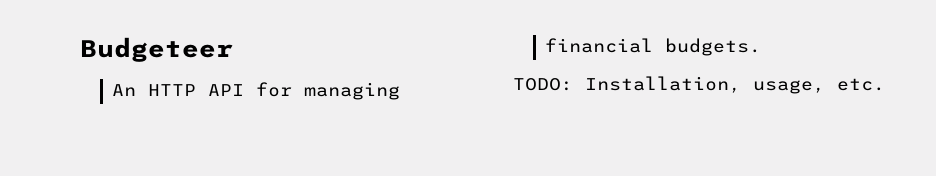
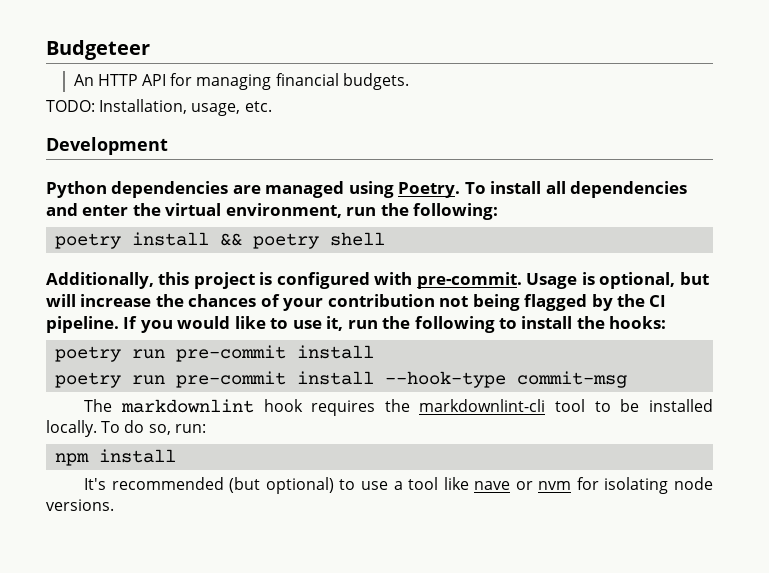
+ Development
+ Python dependencies are managed using Poetry. To install all dependencies and enter the virtual environment, run the following:
+ poetry install && poetry shell
+ Additionally, this project is configured with pre-commit. Usage is optional, but will increase the chances of your contribution not being flagged by the CI pipeline. If you would like to use it, run the following to install the hooks:
+ poetry run pre-commit install
+ poetry run pre-commit install --hook-type commit-msg
+ The markdownlint hook requires the markdownlint-cli tool to be installed locally. To do so, run:
+ npm install
+ It's recommended (but optional) to use a tool like nave or nvm for isolating node versions.

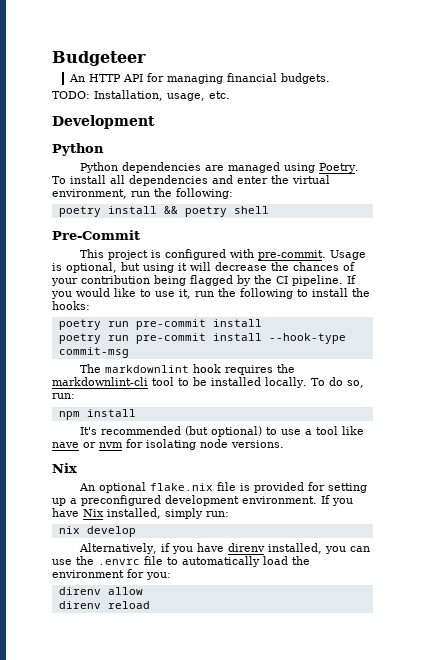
  Development
+ Python
- Additionally, this project is configured with pre-commit.
+ Pre-Commit
+ This project is configured with pre-commit.
- Usage is optional, but will increase the chances of your contribution not being flagged by the CI pipeline.
+ Usage is optional, but using it will decrease the chances of your contribution being flagged by the CI pipeline.
  It's recommended (but optional) to use a tool like nave or nvm for isolating node versions.
+ Nix
+ An optional flake.nix file is provided for setting up a preconfigured development environment. If you have Nix installed, simply run:
+ nix develop
+ Alternatively, if you have direnv installed, you can use the .envrc file to automatically load the environment for you:
+ direnv allow
+ direnv reload

